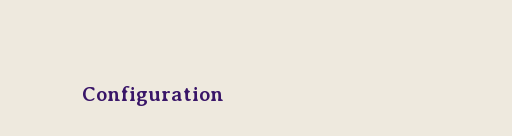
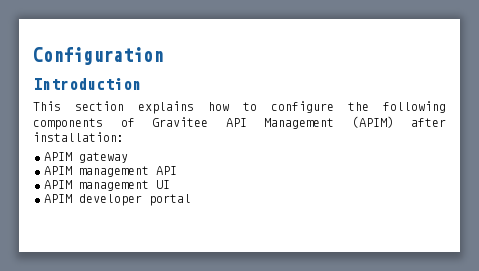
+ Introduction
+ This section explains how to configure the following components of Gravitee API Management (APIM) after installation:
+ APIM gateway
+ APIM management API
+ APIM management UI
+ APIM developer portal

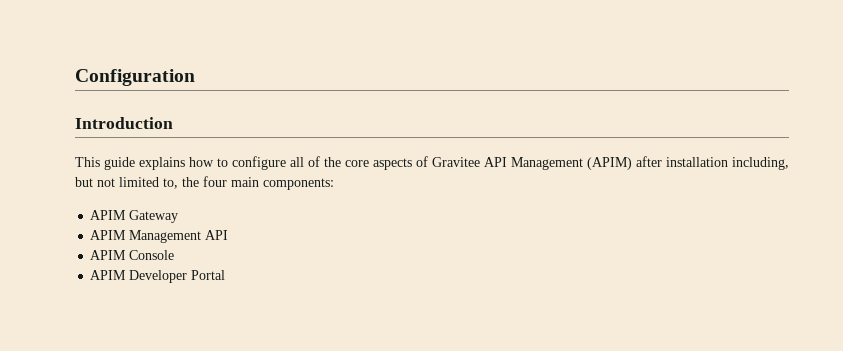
- This section explains how to configure the following components of Gravitee API Management (APIM) after installation:
- APIM gateway
- APIM management API
+ This guide explains how to configure all of the core aspects of Gravitee API Management (APIM) after installation including, but not limited to, the four main components:
+ APIM Gateway
+ APIM Management API
- APIM management UI
- APIM developer portal
+ APIM Console
+ APIM Developer Portal

